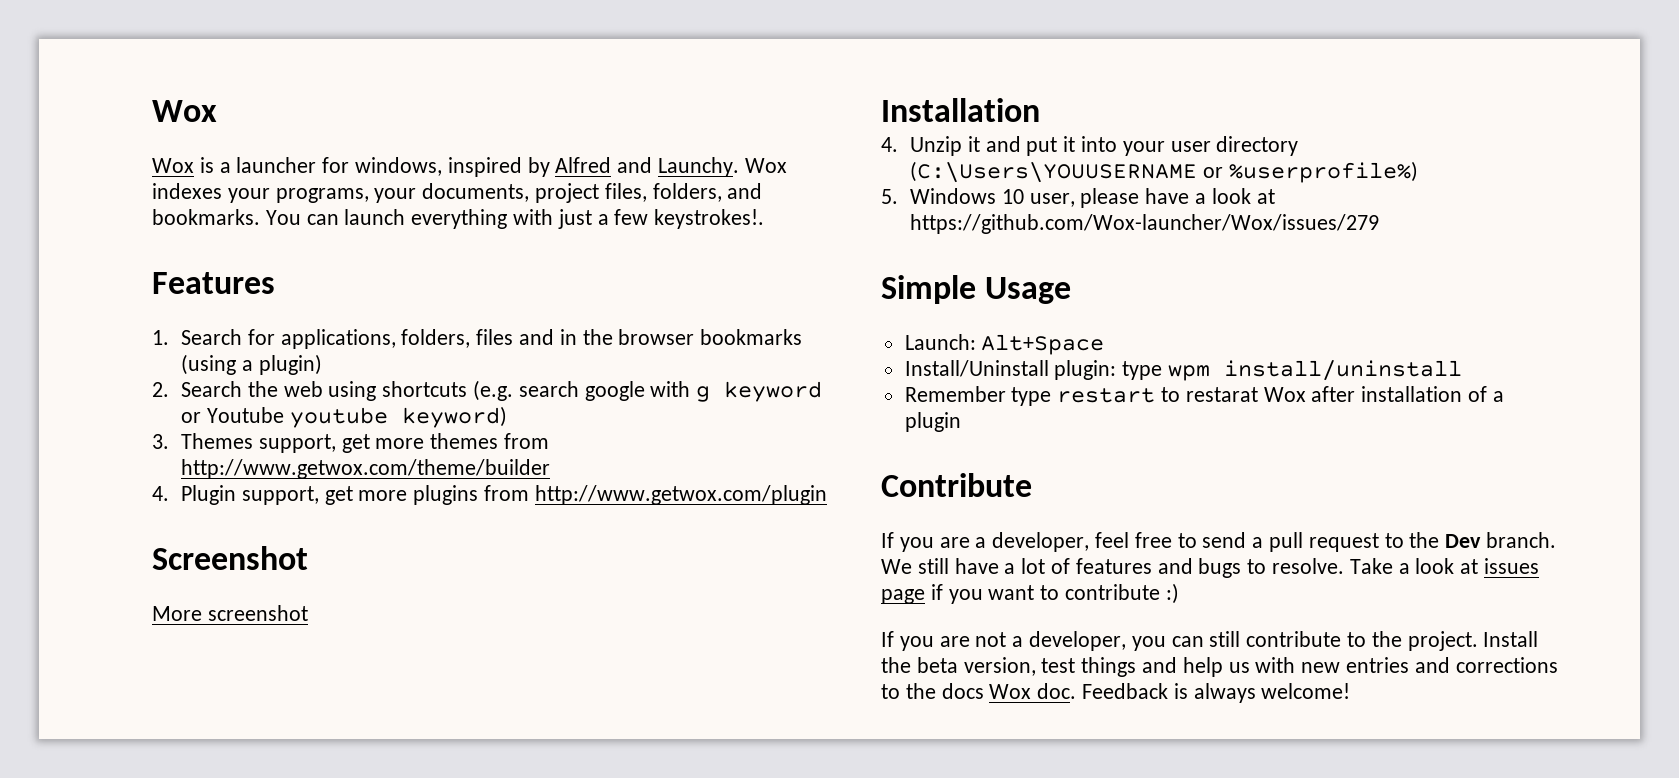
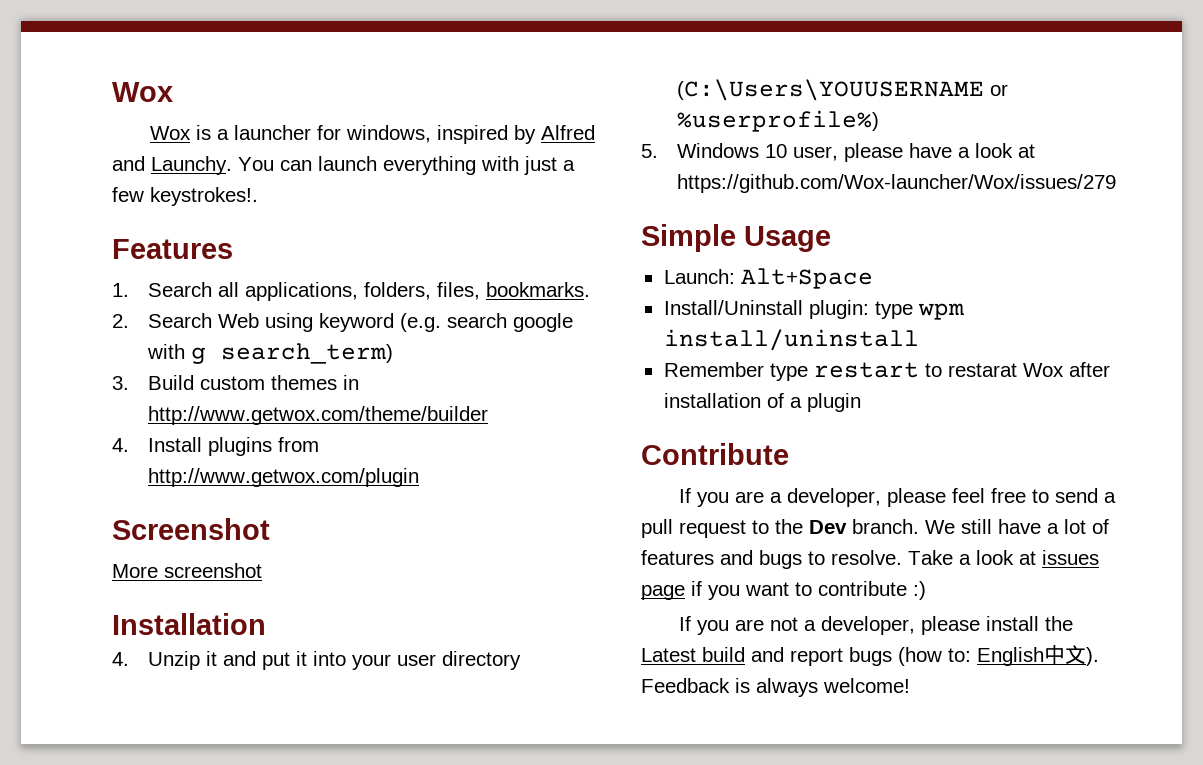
- Wox indexes your programs, your documents, project files, folders, and bookmarks.
- 1. Search for applications, folders, files and in the browser bookmarks (using a plugin)
- 2. Search the web using shortcuts (e.g. search google with g keyword or Youtube youtube keyword)
- 3. Themes support, get more themes from http://www.getwox.com/theme/builder
- 4. Plugin support, get more plugins from http://www.getwox.com/plugin
+ 1. Search all applications, folders, files, bookmarks.
+ 2. Search Web using keyword (e.g. search google with g search_term)
+ 3. Build custom themes in http://www.getwox.com/theme/builder
+ 4. Install plugins from http://www.getwox.com/plugin
- If you are a developer, feel free to send a pull request to the Dev branch.
+ If you are a developer, please feel free to send a pull request to the Dev branch.
- If you are not a developer, you can still contribute to the project. Install the beta version, test things and help us with new entries and corrections to the docs Wox doc.
+ If you are not a developer, please install the Latest build and report bugs (how to: English中文).

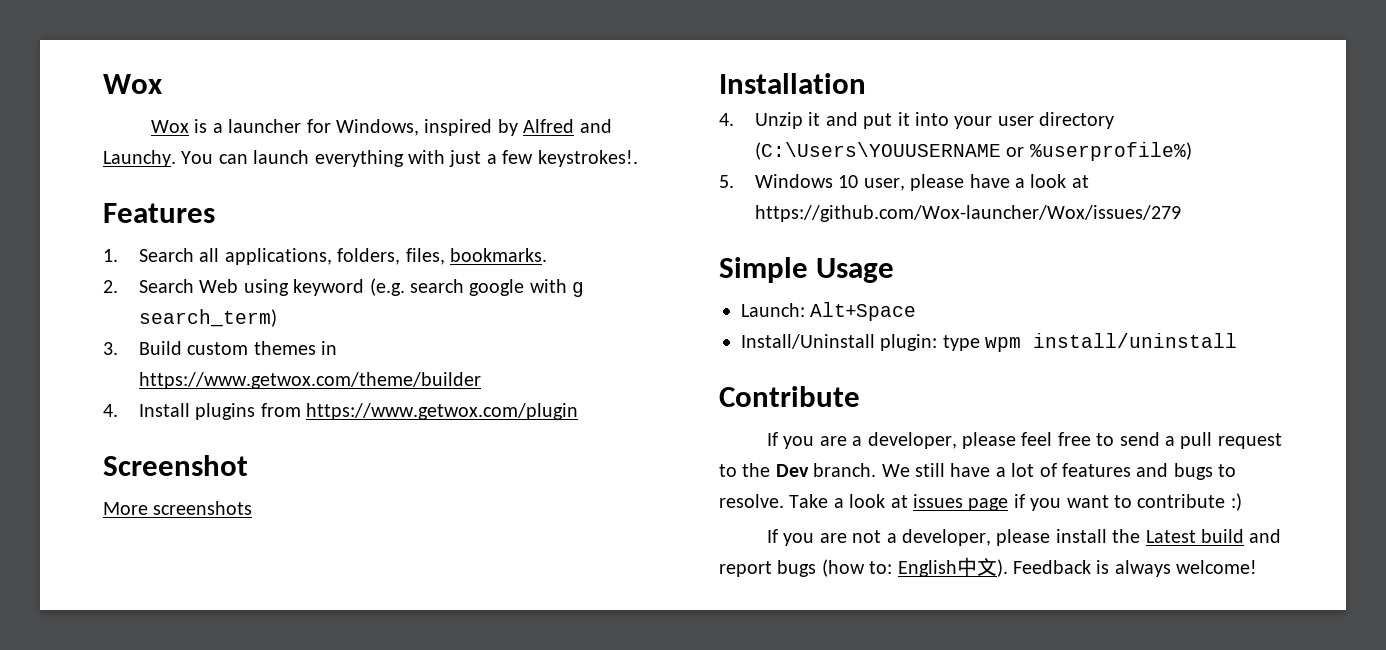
- Wox is a launcher for windows, inspired by Alfred and Launchy.
+ Wox is a launcher for Windows, inspired by Alfred and Launchy.
- 3. Build custom themes in http://www.getwox.com/theme/builder
+ 3. Build custom themes in https://www.getwox.com/theme/builder
- 4. Install plugins from http://www.getwox.com/plugin
+ 4. Install plugins from https://www.getwox.com/plugin
- More screenshot
+ More screenshots
- Remember type restart to restarat Wox after installation of a plugin

